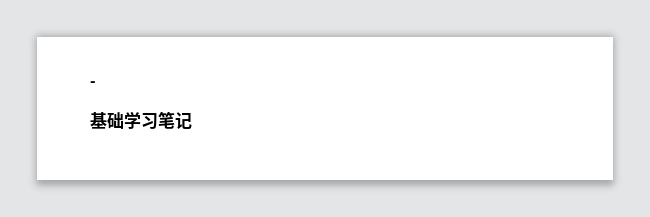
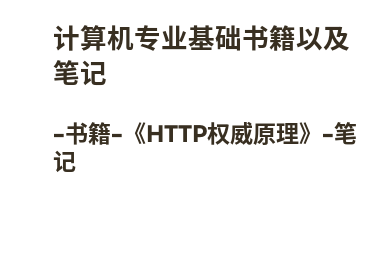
- -
- 基础学习笔记
+ 计算机专业基础书籍以及笔记
+ -书籍-《HTTP权威原理》-笔记

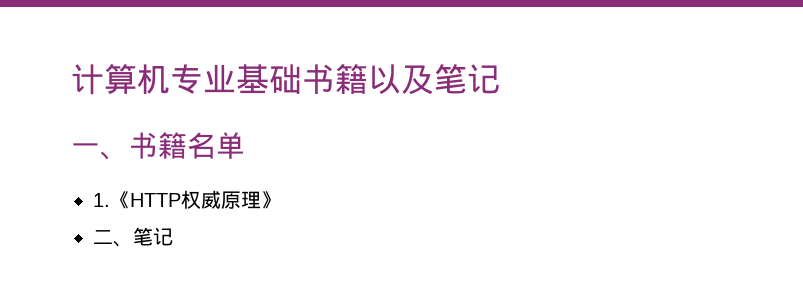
- -书籍-《HTTP权威原理》-笔记
+ 一、书籍名单
+ 1.《HTTP权威原理》
+ 二、笔记

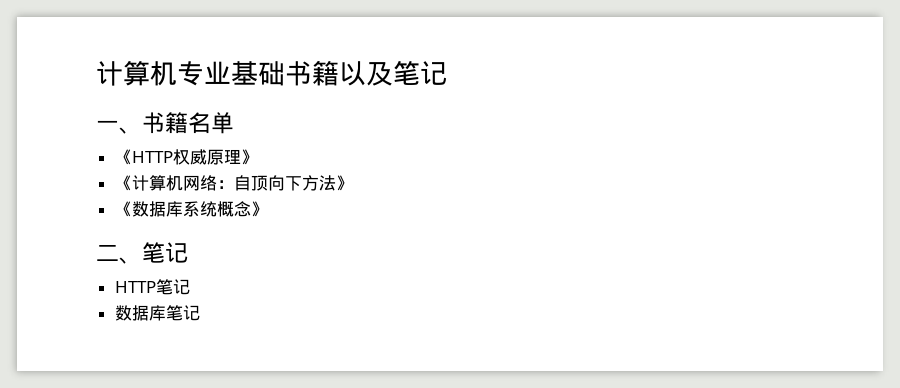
- 1.《HTTP权威原理》
+ 《HTTP权威原理》
+ 《计算机网络：自顶向下方法》
+ 《数据库系统概念》
  二、笔记
+ HTTP笔记
+ 数据库笔记

